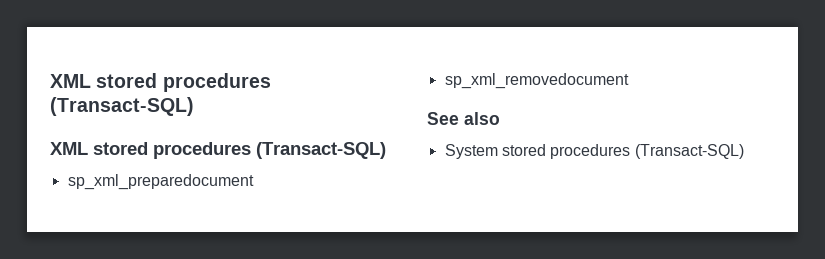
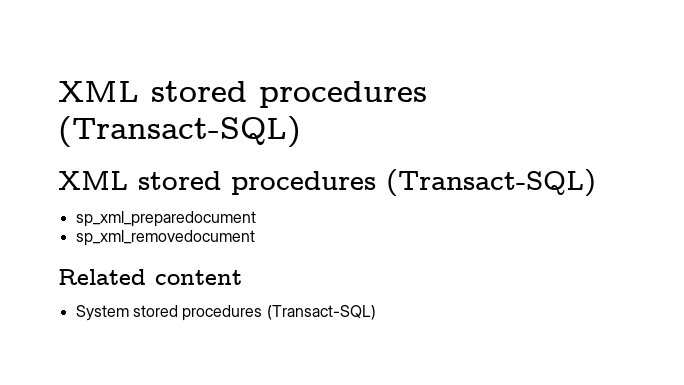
- See also
+ Related content

